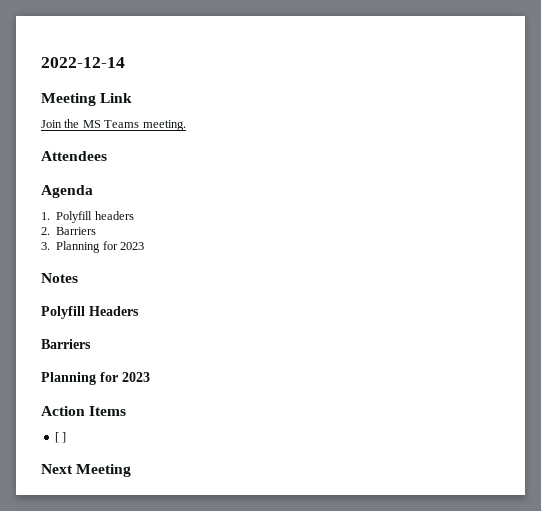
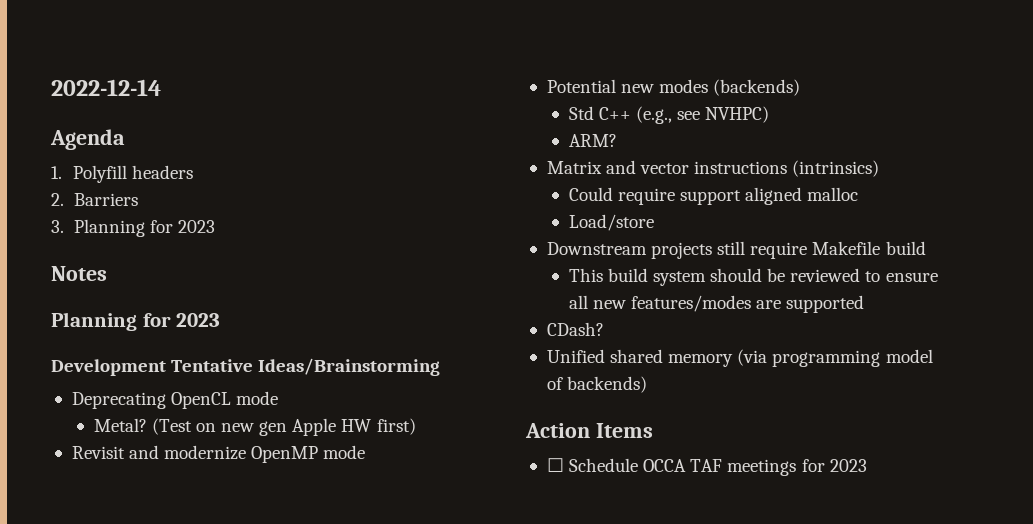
- Meeting Link
- Join the MS Teams meeting.
- Attendees
  Notes
- Polyfill Headers
- Barriers
  Planning for 2023
+ Development Tentative Ideas/Brainstorming
+ Deprecating OpenCL mode
+ Metal? (Test on new gen Apple HW first)
+ Revisit and modernize OpenMP mode
+ Potential new modes (backends)
+ Std C++ (e.g., see NVHPC)
+ ARM?
+ Matrix and vector instructions (intrinsics)
+ Could require support aligned malloc
+ Load/store
+ Downstream projects still require Makefile build
+ This build system should be reviewed to ensure all new features/modes are supported
+ CDash?
+ Unified shared memory (via programming model of backends)
  Action Items
- [ ]
- Next Meeting
+ ☐ Schedule OCCA TAF meetings for 2023

